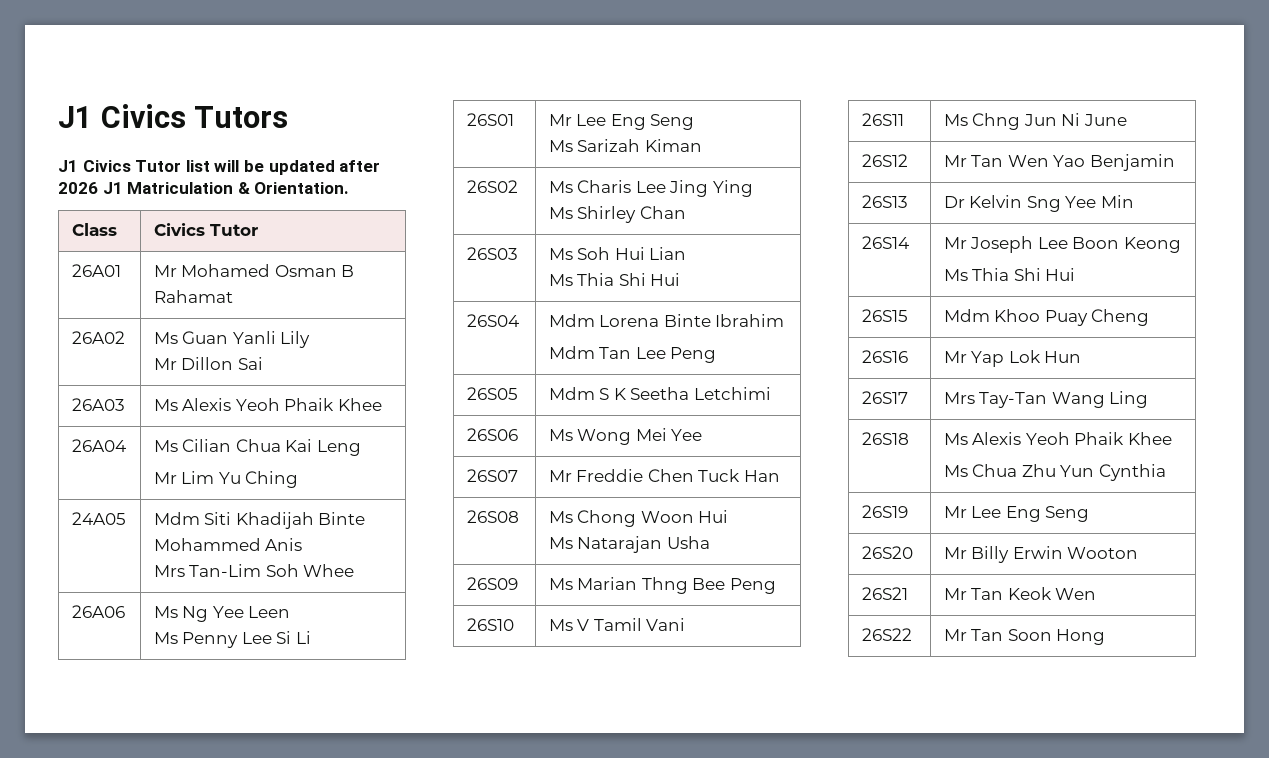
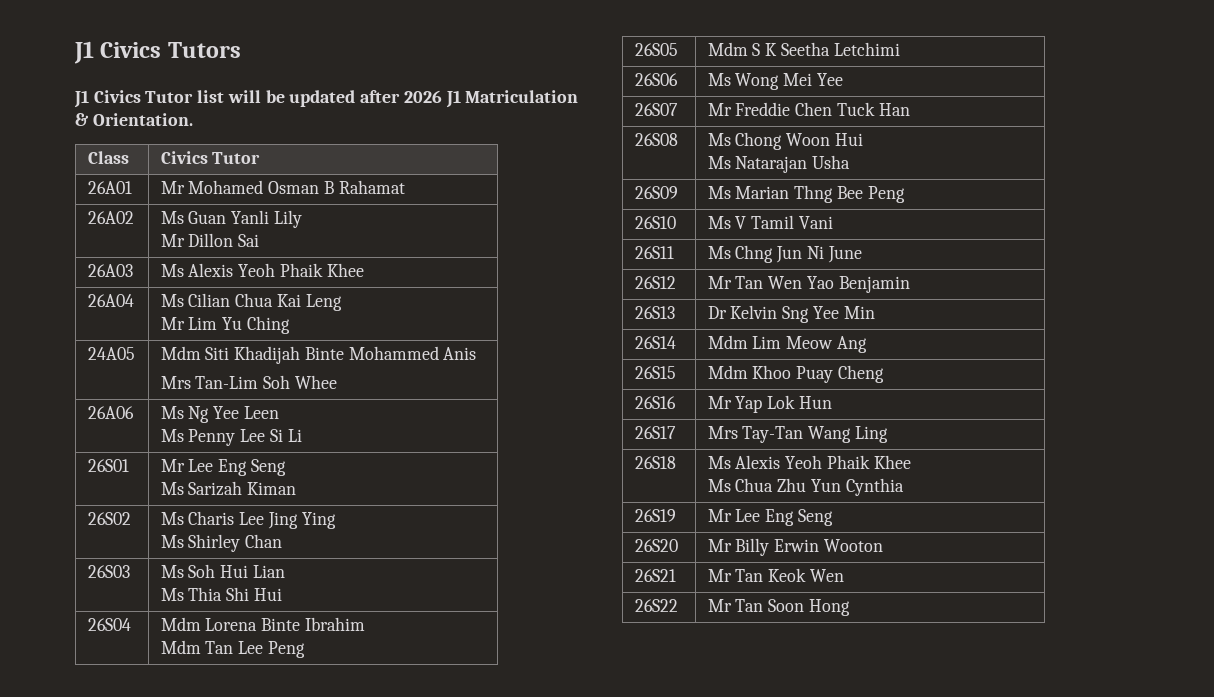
- 26S14 | Mr Joseph Lee Boon Keong
- Ms Thia Shi Hui
+ 26S14 | Mdm Lim Meow Ang

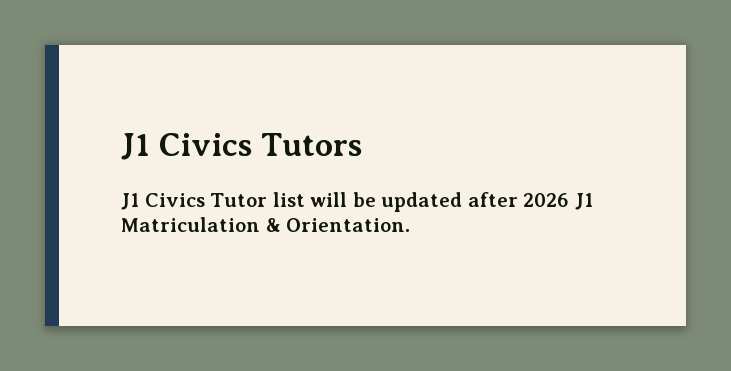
- Class | Civics Tutor
- 26A01 | Mr Mohamed Osman B Rahamat
- 26A02 | Ms Guan Yanli Lily
- Mr Dillon Sai
- 26A03 | Ms Alexis Yeoh Phaik Khee
- 26A04 | Ms Cilian Chua Kai Leng
- Mr Lim Yu Ching
- 24A05 | Mdm Siti Khadijah Binte Mohammed Anis
- Mrs Tan-Lim Soh Whee
- 26A06 | Ms Ng Yee Leen
- Ms Penny Lee Si Li
- 26S01 | Mr Lee Eng Seng
- Ms Sarizah Kiman
- 26S02 | Ms Charis Lee Jing Ying
- Ms Shirley Chan
- 26S03 | Ms Soh Hui Lian
- Ms Thia Shi Hui
- 26S04 | Mdm Lorena Binte Ibrahim
- Mdm Tan Lee Peng
- 26S05 | Mdm S K Seetha Letchimi
- 26S06 | Ms Wong Mei Yee
- 26S07 | Mr Freddie Chen Tuck Han
- 26S08 | Ms Chong Woon Hui
- Ms Natarajan Usha
- 26S09 | Ms Marian Thng Bee Peng
- 26S10 | Ms V Tamil Vani
- 26S11 | Ms Chng Jun Ni June
- 26S12 | Mr Tan Wen Yao Benjamin
- 26S13 | Dr Kelvin Sng Yee Min
- 26S14 | Mdm Lim Meow Ang
- 26S15 | Mdm Khoo Puay Cheng
- 26S16 | Mr Yap Lok Hun
- 26S17 | Mrs Tay-Tan Wang Ling
- 26S18 | Ms Alexis Yeoh Phaik Khee
- Ms Chua Zhu Yun Cynthia
- 26S19 | Mr Lee Eng Seng
- 26S20 | Mr Billy Erwin Wooton
- 26S21 | Mr Tan Keok Wen
- 26S22 | Mr Tan Soon Hong

